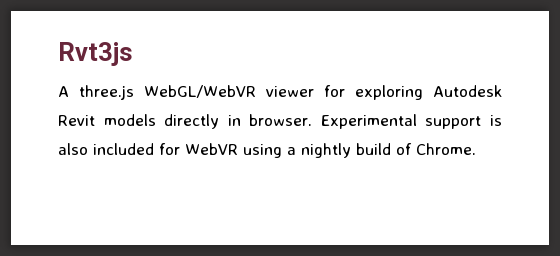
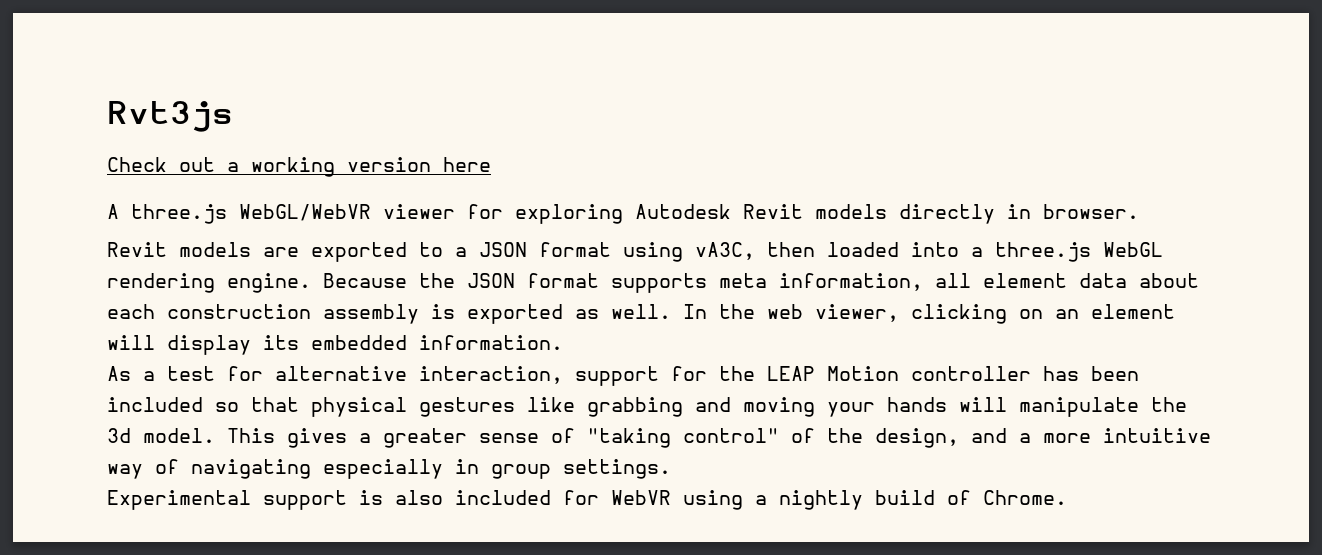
+ Check out a working version here
- A three.js WebGL/WebVR viewer for exploring Autodesk Revit models directly in browser. Experimental support is also included for WebVR using a nightly build of Chrome.
+ A three.js WebGL/WebVR viewer for exploring Autodesk Revit models directly in browser.
+ Revit models are exported to a JSON format using vA3C, then loaded into a three.js WebGL rendering engine. Because the JSON format supports meta information, all element data about each construction assembly is exported as well. In the web viewer, clicking on an element will display its embedded information.
+ As a test for alternative interaction, support for the LEAP Motion controller has been included so that physical gestures like grabbing and moving your hands will manipulate the 3d model. This gives a greater sense of "taking control" of the design, and a more intuitive way of navigating especially in group settings.
+ Experimental support is also included for WebVR using a nightly build of Chrome.

